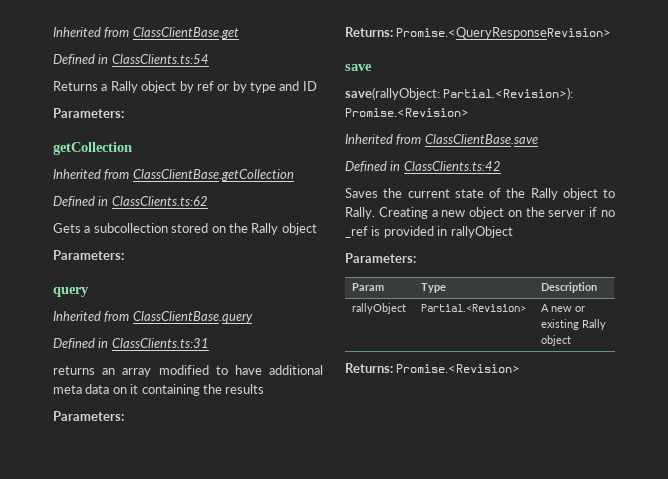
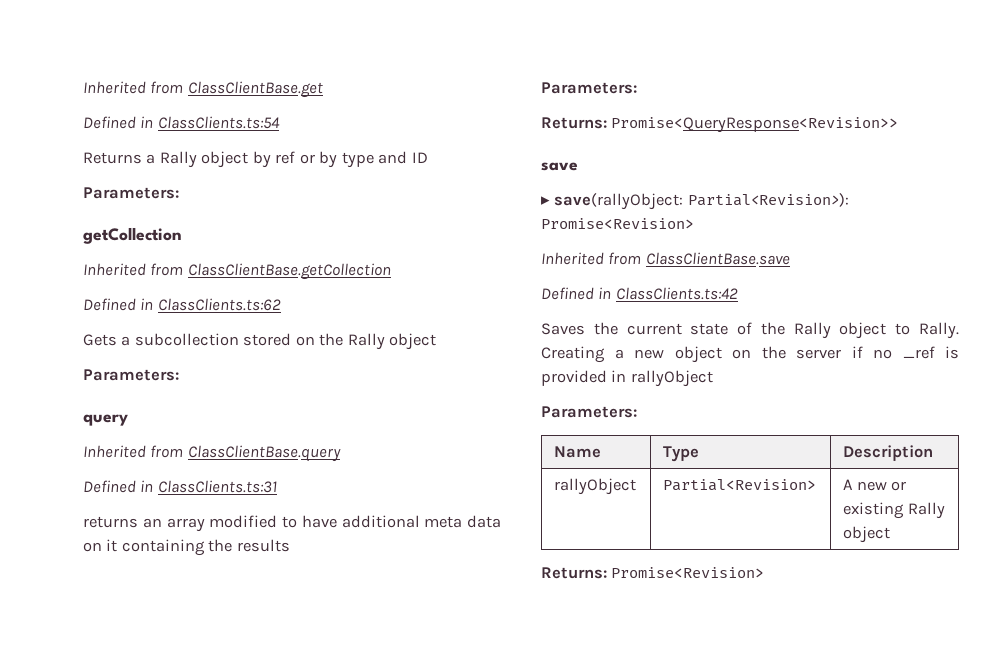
- Returns: Promise.<QueryResponseRevision>
+ Returns: Promise<QueryResponse<Revision>>
- save(rallyObject: Partial.<Revision>): Promise.<Revision>
+ ▸ save(rallyObject: Partial<Revision>): Promise<Revision>
- Param | Type | Description
+ Name | Type | Description
- rallyObject | Partial.<Revision> | A new or existing Rally object
+ rallyObject | Partial<Revision> | A new or existing Rally object
- Returns: Promise.<Revision>
+ Returns: Promise<Revision>

